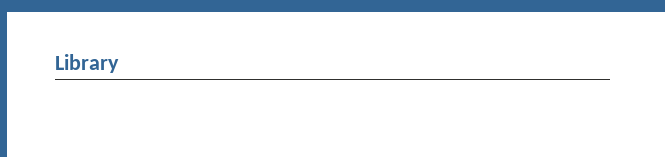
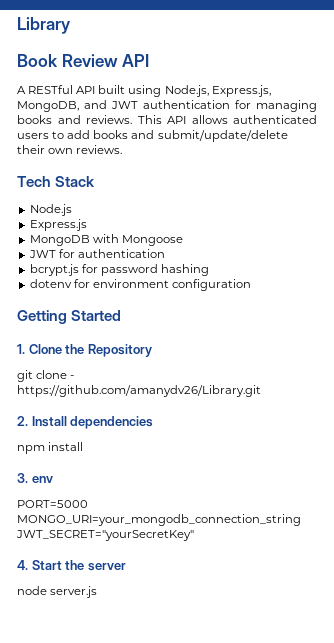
+ Book Review API
+ A RESTful API built using Node.js, Express.js, MongoDB, and JWT authentication for managing books and reviews. This API allows authenticated users to add books and submit/update/delete their own reviews.
+ Tech Stack
+ Node.js
+ Express.js
+ MongoDB with Mongoose
+ JWT for authentication
+ bcrypt.js for password hashing
+ dotenv for environment configuration
+ Getting Started
+ 1. Clone the Repository
+ git clone - https://github.com/amanydv26/Library.git
+ 2. Install dependencies
+ npm install
+ 3. env
+ PORT=5000 MONGO_URI=your_mongodb_connection_string JWT_SECRET="yourSecretKey"
+ 4. Start the server
+ node server.js

